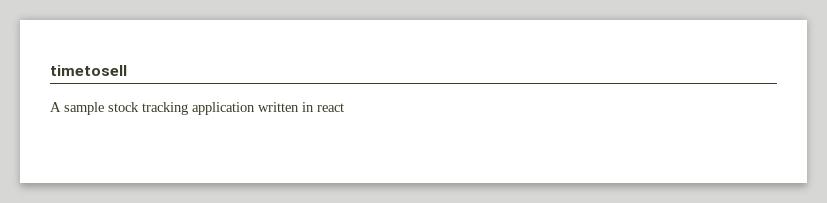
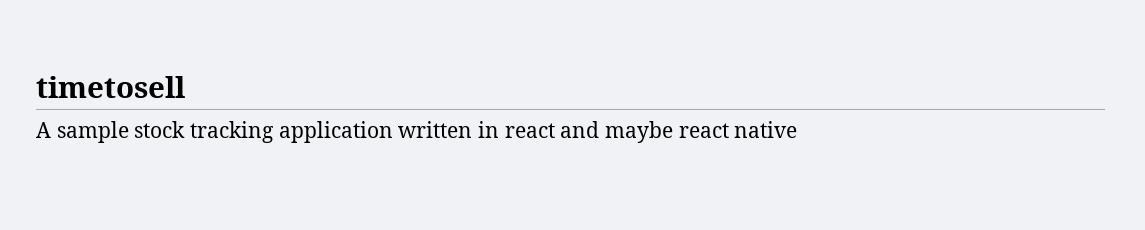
- A sample stock tracking application written in react
+ A sample stock tracking application written in react and maybe react native

